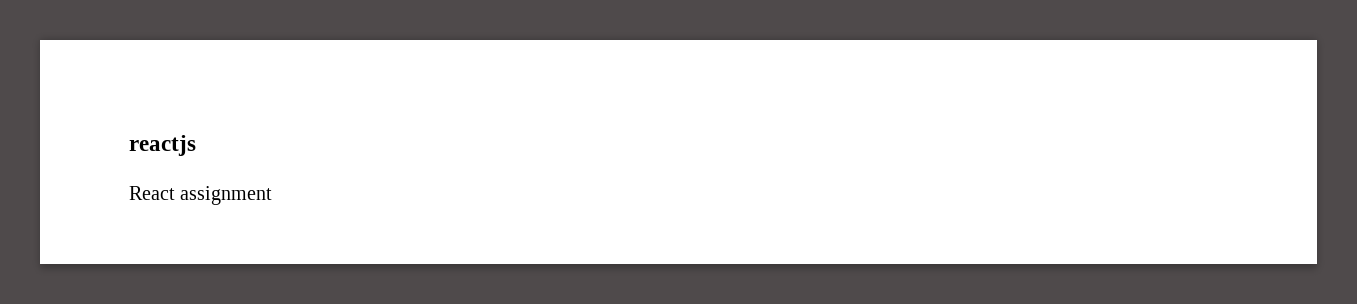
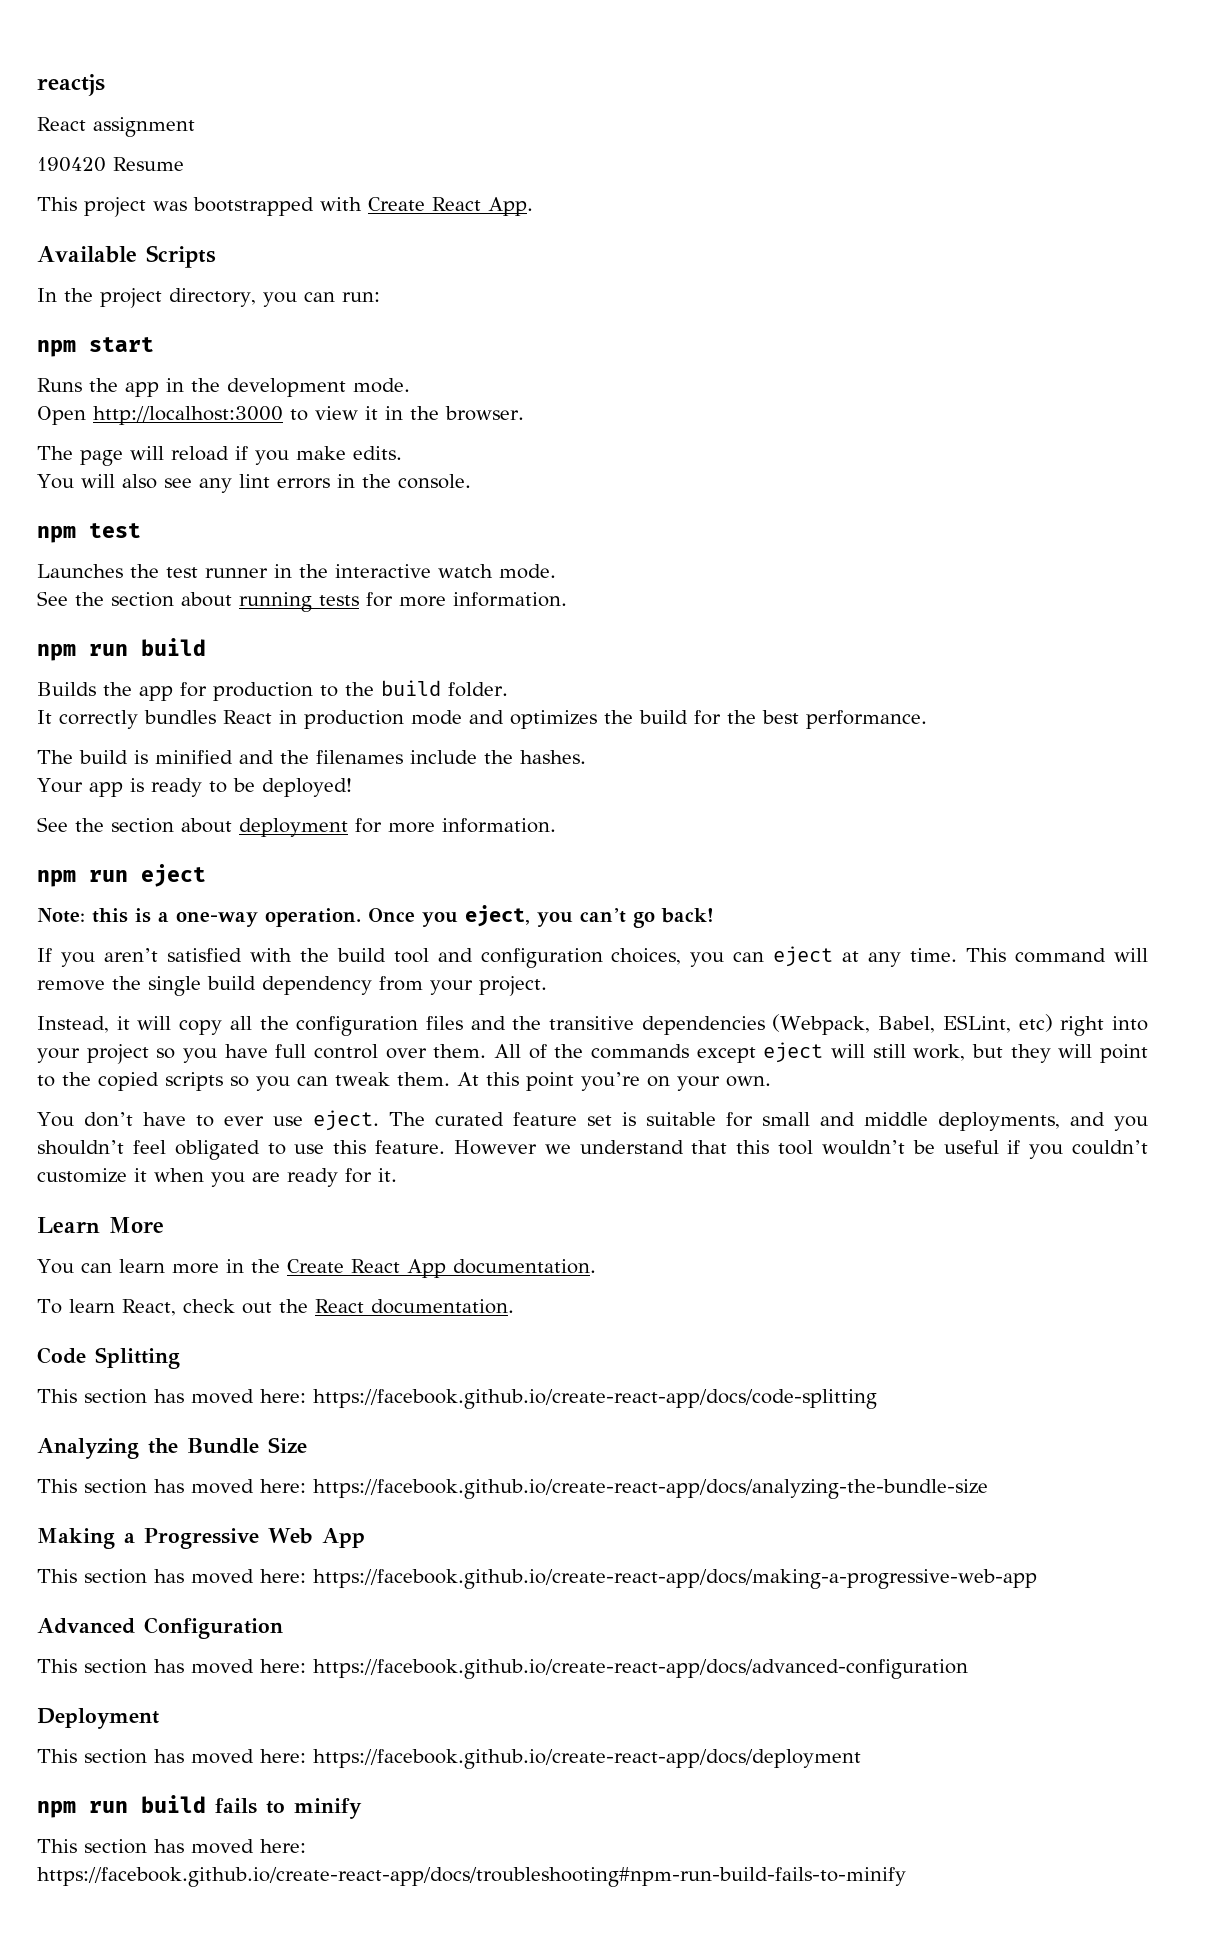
+ 190420 Resume
+ This project was bootstrapped with Create React App.
+ Available Scripts
+ In the project directory, you can run:
+ npm start
+ Runs the app in the development mode.
+ Open http://localhost:3000 to view it in the browser.
+ The page will reload if you make edits.
+ You will also see any lint errors in the console.
+ npm test
+ Launches the test runner in the interactive watch mode.
+ See the section about running tests for more information.
+ npm run build
+ Builds the app for production to the build folder.
+ It correctly bundles React in production mode and optimizes the build for the best performance.
+ The build is minified and the filenames include the hashes.
+ Your app is ready to be deployed!
+ See the section about deployment for more information.
+ npm run eject
+ Note: this is a one-way operation. Once you eject, you can’t go back!
+ If you aren’t satisfied with the build tool and configuration choices, you can eject at any time. This command will remove the single build dependency from your project.
+ Instead, it will copy all the configuration files and the transitive dependencies (Webpack, Babel, ESLint, etc) right into your project so you have full control over them. All of the commands except eject will still work, but they will point to the copied scripts so you can tweak them. At this point you’re on your own.
+ You don’t have to ever use eject. The curated feature set is suitable for small and middle deployments, and you shouldn’t feel obligated to use this feature. However we understand that this tool wouldn’t be useful if you couldn’t customize it when you are ready for it.
+ Learn More
+ You can learn more in the Create React App documentation.
+ To learn React, check out the React documentation.
+ Code Splitting
+ This section has moved here: https://facebook.github.io/create-react-app/docs/code-splitting
+ Analyzing the Bundle Size
+ This section has moved here: https://facebook.github.io/create-react-app/docs/analyzing-the-bundle-size
+ Making a Progressive Web App
+ This section has moved here: https://facebook.github.io/create-react-app/docs/making-a-progressive-web-app
+ Advanced Configuration
+ This section has moved here: https://facebook.github.io/create-react-app/docs/advanced-configuration
+ Deployment
+ This section has moved here: https://facebook.github.io/create-react-app/docs/deployment
+ npm run build fails to minify
+ This section has moved here: https://facebook.github.io/create-react-app/docs/troubleshooting#npm-run-build-fails-to-minify

